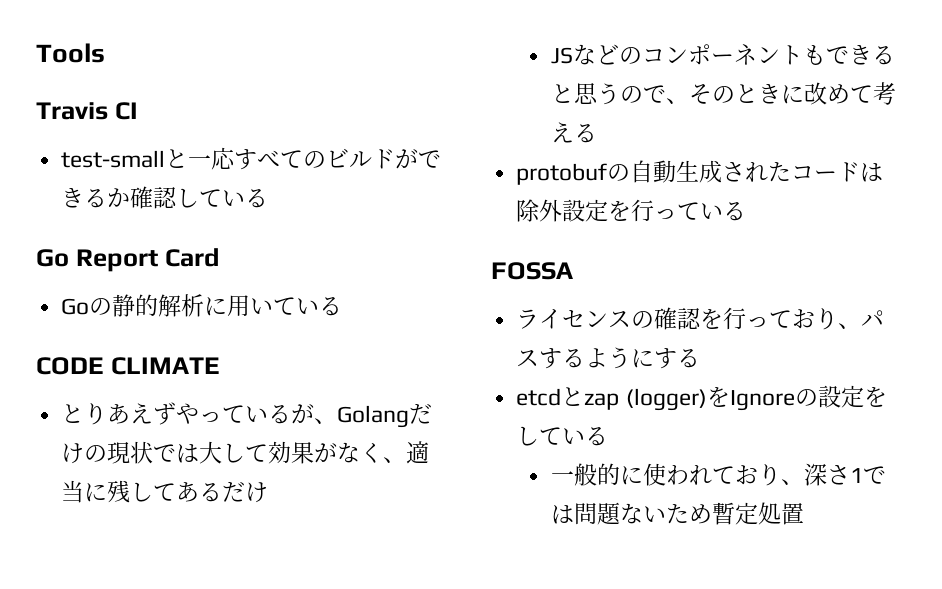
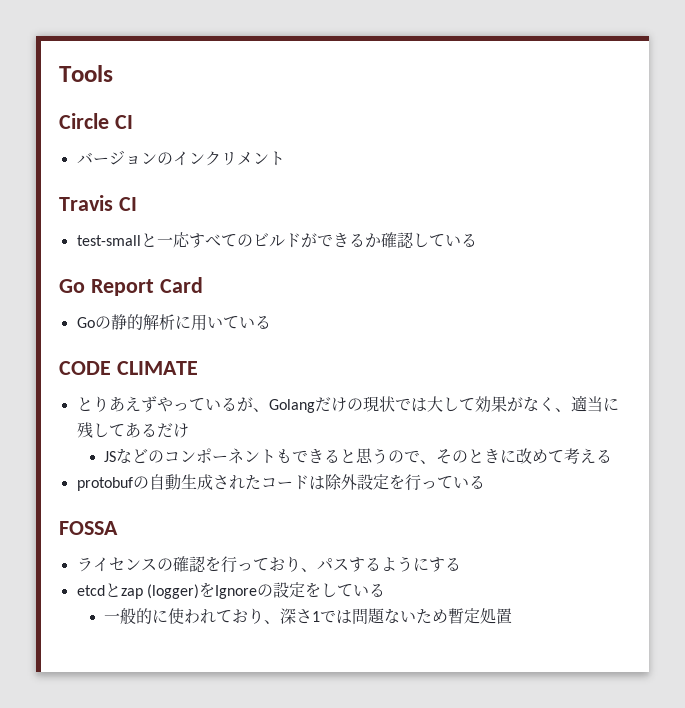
+ Circle CI
+ バージョンのインクリメント

